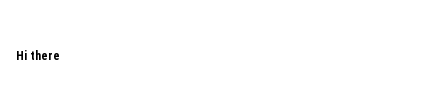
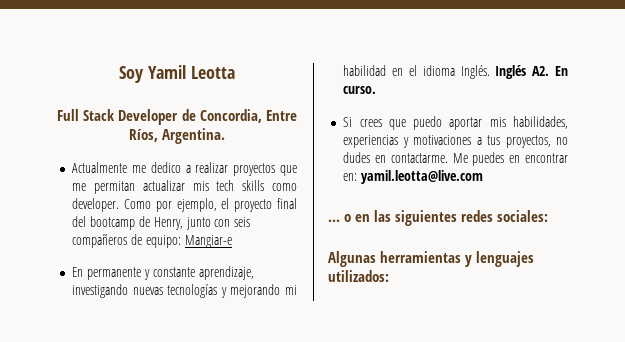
- Hi there
+ Soy Yamil Leotta
+ Full Stack Developer de Concordia, Entre Ríos, Argentina.
+ Actualmente me dedico a realizar proyectos que me permitan actualizar mis tech skills como developer. Como por ejemplo, el proyecto final del bootcamp de Henry, junto con seis compañeros de equipo: Mangiar-e
+ En permanente y constante aprendizaje, investigando nuevas tecnologías y mejorando mi habilidad en el idioma Inglés. Inglés A2. En curso.
+ Si crees que puedo aportar mis habilidades, experiencias y motivaciones a tus proyectos, no dudes en contactarme. Me puedes en encontrar en: yamil.leotta@live.com
+ ... o en las siguientes redes sociales:
+ Algunas herramientas y lenguajes utilizados:

